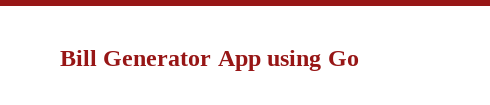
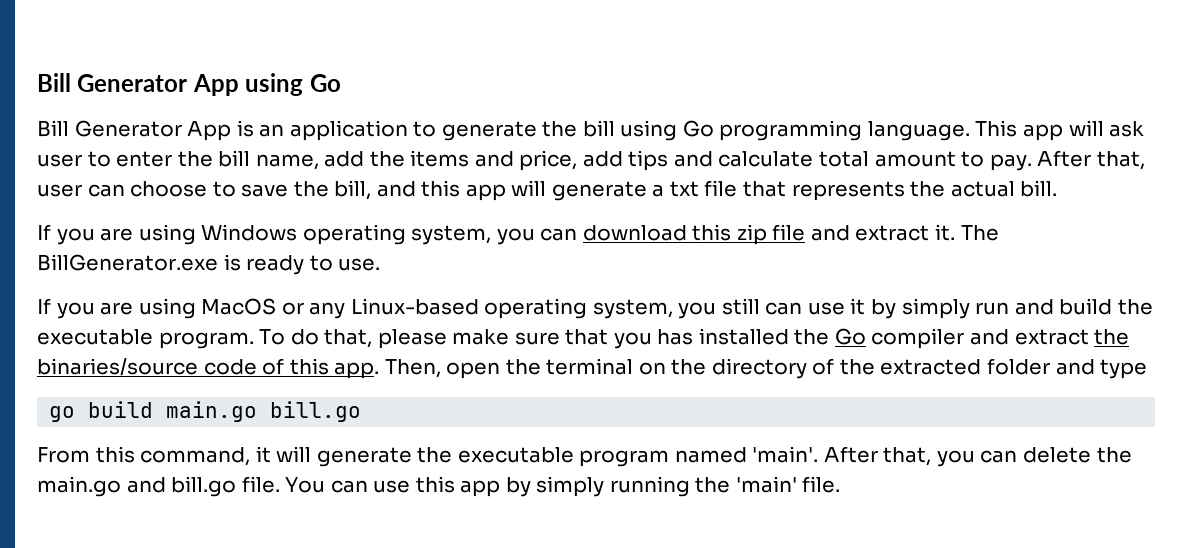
+ Bill Generator App is an application to generate the bill using Go programming language. This app will ask user to enter the bill name, add the items and price, add tips and calculate total amount to pay. After that, user can choose to save the bill, and this app will generate a txt file that represents the actual bill.
+ If you are using Windows operating system, you can download this zip file and extract it. The BillGenerator.exe is ready to use.
+ If you are using MacOS or any Linux-based operating system, you still can use it by simply run and build the executable program. To do that, please make sure that you has installed the Go compiler and extract the binaries/source code of this app. Then, open the terminal on the directory of the extracted folder and type
+ go build main.go bill.go
+ From this command, it will generate the executable program named 'main'. After that, you can delete the main.go and bill.go file. You can use this app by simply running the 'main' file.

